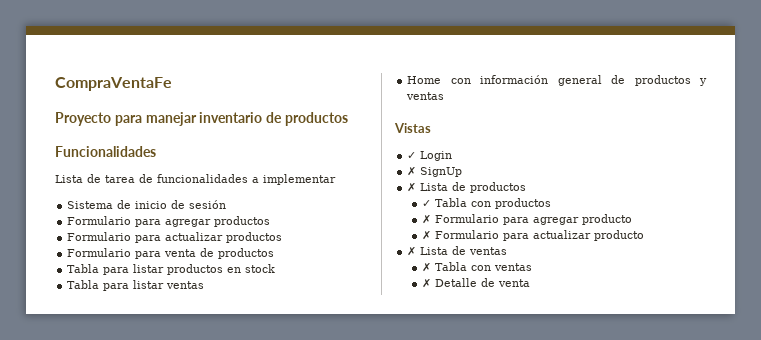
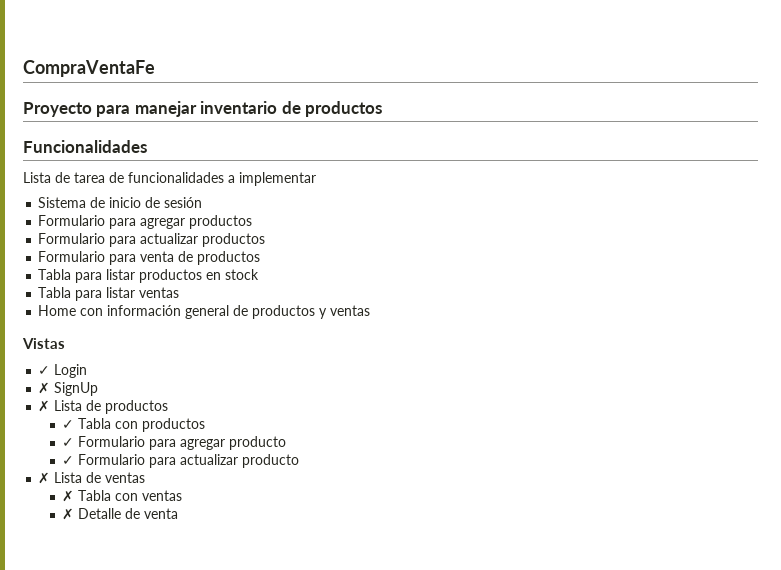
- ✗ Formulario para agregar producto
+ ✓ Formulario para agregar producto
- ✗ Formulario para actualizar producto
+ ✓ Formulario para actualizar producto

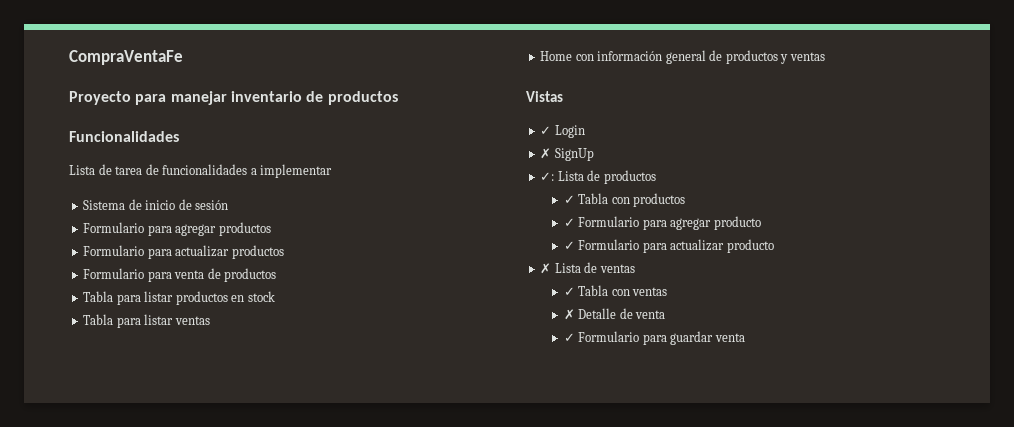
- ✗ Lista de productos
+ ✓: Lista de productos
- ✗ Tabla con ventas
+ ✓ Tabla con ventas
+ ✓ Formulario para guardar venta

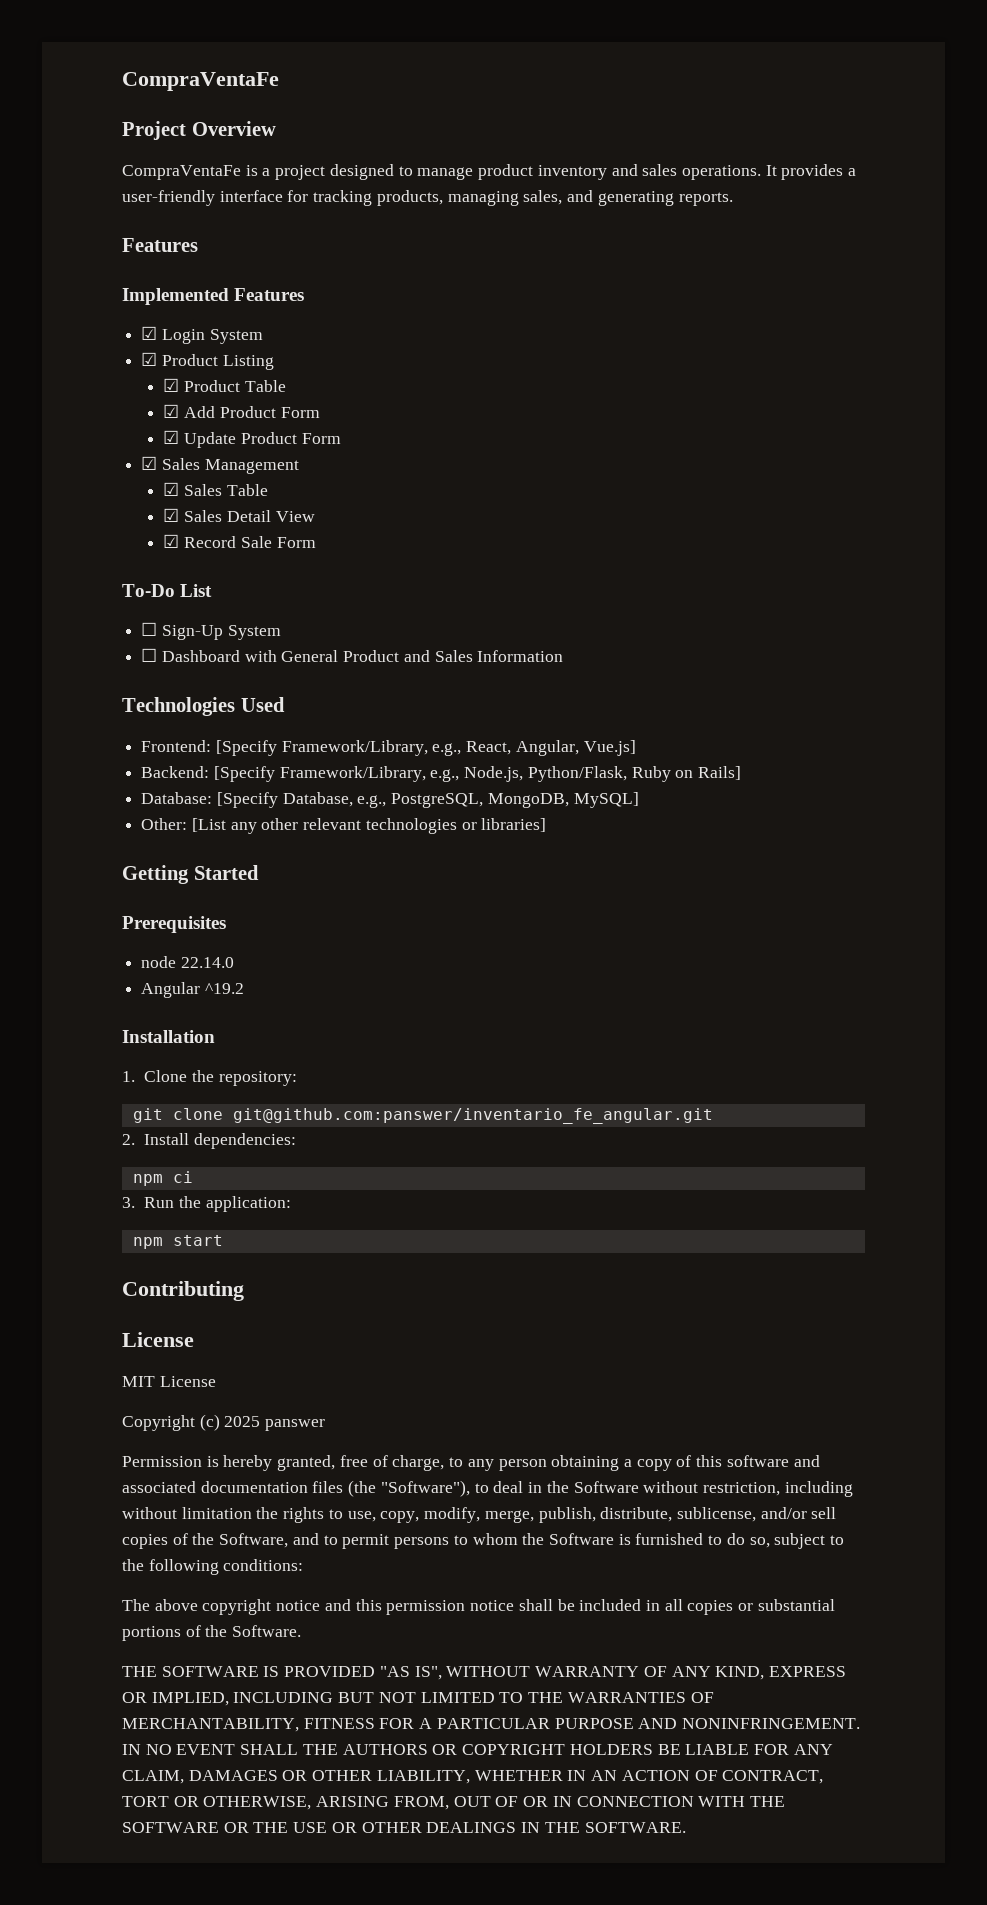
- Proyecto para manejar inventario de productos
- Funcionalidades
- Lista de tarea de funcionalidades a implementar
- Sistema de inicio de sesión
- Formulario para agregar productos
- Formulario para actualizar productos
- Formulario para venta de productos
- Tabla para listar productos en stock
- Tabla para listar ventas
- Home con información general de productos y ventas
- Vistas
- ✓ Login
- ✗ SignUp
- ✓: Lista de productos
- ✓ Tabla con productos
- ✓ Formulario para agregar producto
- ✓ Formulario para actualizar producto
- ✗ Lista de ventas
- ✓ Tabla con ventas
- ✗ Detalle de venta
- ✓ Formulario para guardar venta
+ Project Overview
+ CompraVentaFe is a project designed to manage product inventory and sales operations. It provides a user-friendly interface for tracking products, managing sales, and generating reports.
+ Features
+ Implemented Features
+ ☑ Login System
+ ☑ Product Listing
+ ☑ Product Table
+ ☑ Add Product Form
+ ☑ Update Product Form
+ ☑ Sales Management
+ ☑ Sales Table
+ ☑ Sales Detail View
+ ☑ Record Sale Form
+ To-Do List
+ ☐ Sign-Up System
+ ☐ Dashboard with General Product and Sales Information
+ Technologies Used
+ Frontend: [Specify Framework/Library, e.g., React, Angular, Vue.js]
+ Backend: [Specify Framework/Library, e.g., Node.js, Python/Flask, Ruby on Rails]
+ Database: [Specify Database, e.g., PostgreSQL, MongoDB, MySQL]
+ Other: [List any other relevant technologies or libraries]
+ Getting Started
+ Prerequisites
+ node 22.14.0
+ Angular ^19.2
+ Installation
+ 1. Clone the repository:
+ git clone git@github.com:panswer/inventario_fe_angular.git
+ 2. Install dependencies:
+ npm ci
+ 3. Run the application:
+ npm start
+ Contributing
+ License
+ MIT License
+ Copyright (c) 2025 panswer
+ Permission is hereby granted, free of charge, to any person obtaining a copy of this software and associated documentation files (the "Software"), to deal in the Software without restriction, including without limitation the rights to use, copy, modify, merge, publish, distribute, sublicense, and/or sell copies of the Software, and to permit persons to whom the Software is furnished to do so, subject to the following conditions:
+ The above copyright notice and this permission notice shall be included in all copies or substantial portions of the Software.
+ THE SOFTWARE IS PROVIDED "AS IS", WITHOUT WARRANTY OF ANY KIND, EXPRESS OR IMPLIED, INCLUDING BUT NOT LIMITED TO THE WARRANTIES OF MERCHANTABILITY, FITNESS FOR A PARTICULAR PURPOSE AND NONINFRINGEMENT. IN NO EVENT SHALL THE AUTHORS OR COPYRIGHT HOLDERS BE LIABLE FOR ANY CLAIM, DAMAGES OR OTHER LIABILITY, WHETHER IN AN ACTION OF CONTRACT, TORT OR OTHERWISE, ARISING FROM, OUT OF OR IN CONNECTION WITH THE SOFTWARE OR THE USE OR OTHER DEALINGS IN THE SOFTWARE.

